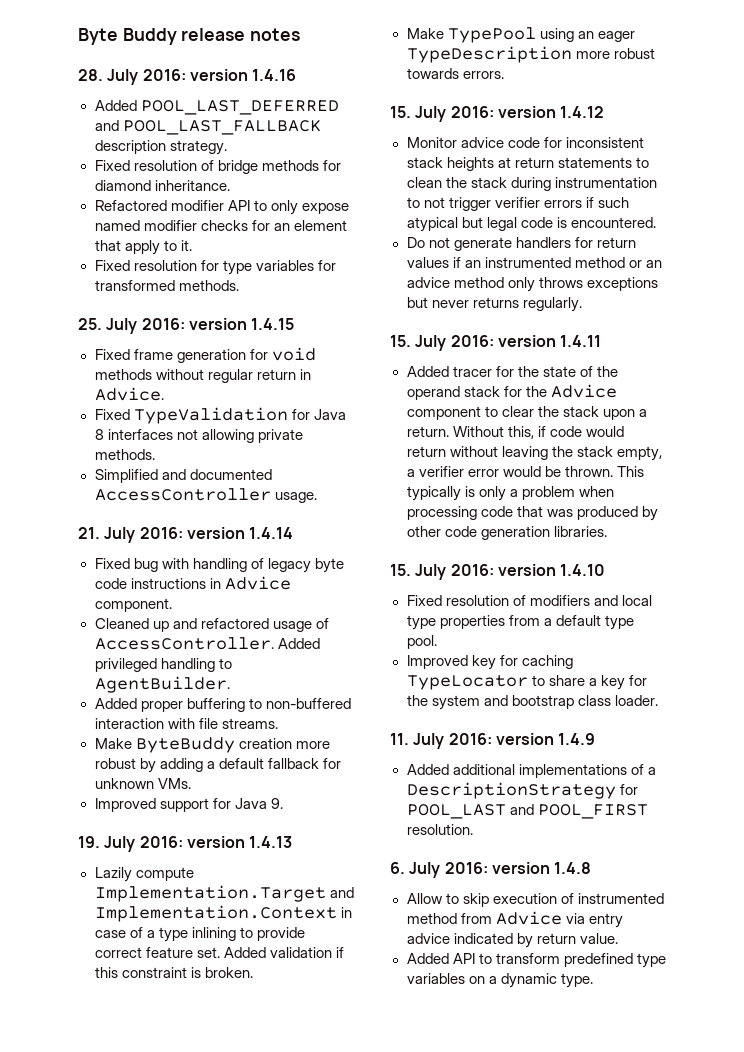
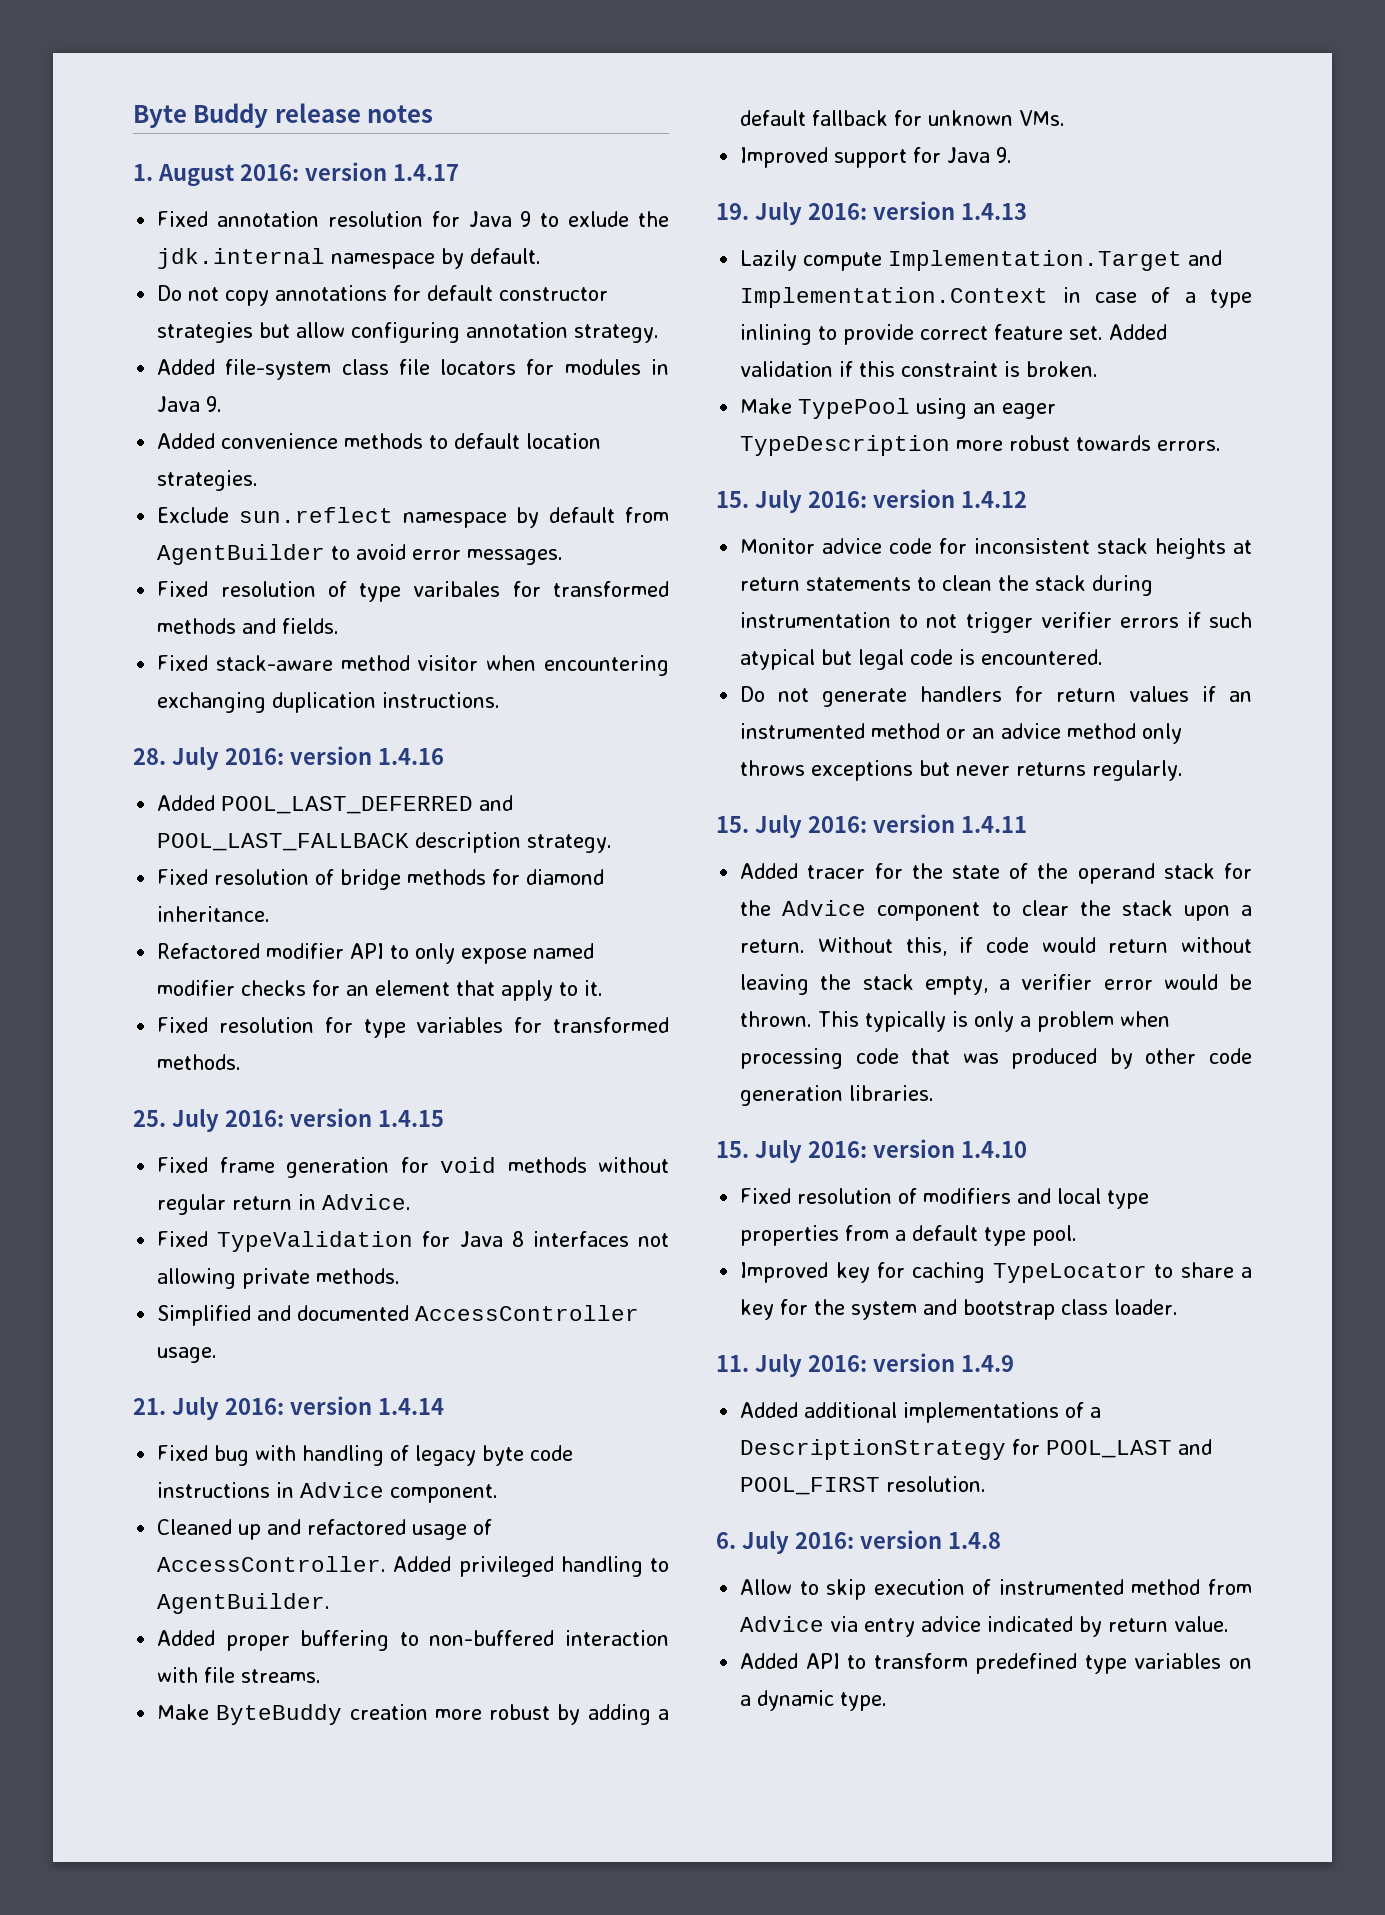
+ 1. August 2016: version 1.4.17
+ Fixed annotation resolution for Java 9 to exlude the jdk.internal namespace by default.
+ Do not copy annotations for default constructor strategies but allow configuring annotation strategy.
+ Added file-system class file locators for modules in Java 9.
+ Added convenience methods to default location strategies.
+ Exclude sun.reflect namespace by default from AgentBuilder to avoid error messages.
+ Fixed resolution of type varibales for transformed methods and fields.
+ Fixed stack-aware method visitor when encountering exchanging duplication instructions.

